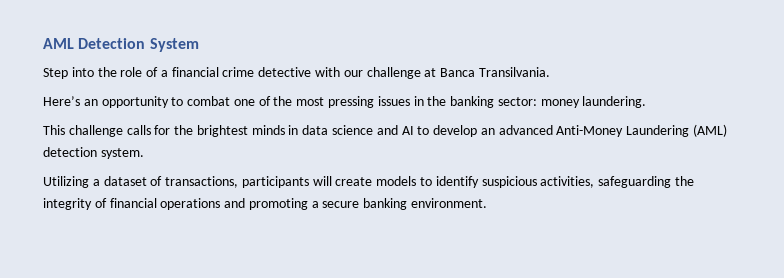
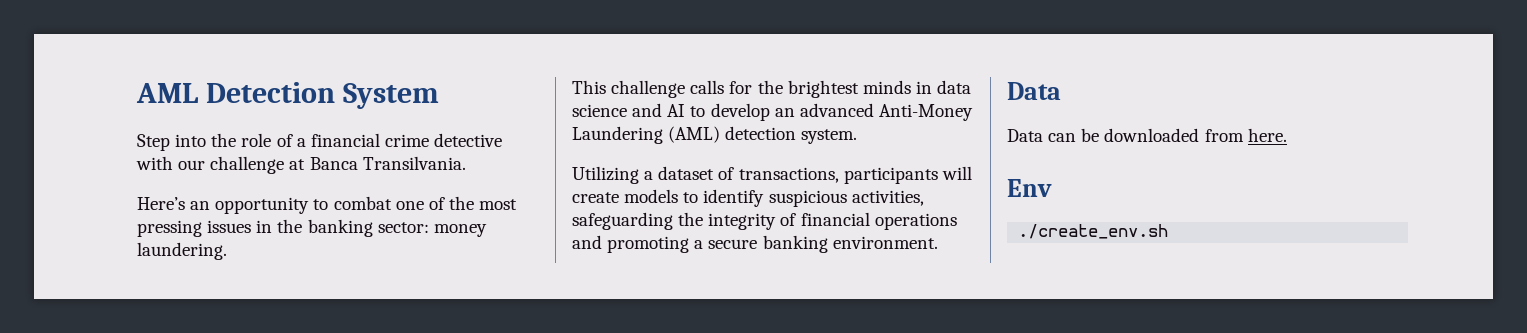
  Utilizing a dataset of transactions, participants will create models to identify suspicious activities, safeguarding the integrity of financial operations and promoting a secure banking environment.
+ Data
+ Data can be downloaded from here.
+ Env
+ ./create_env.sh

